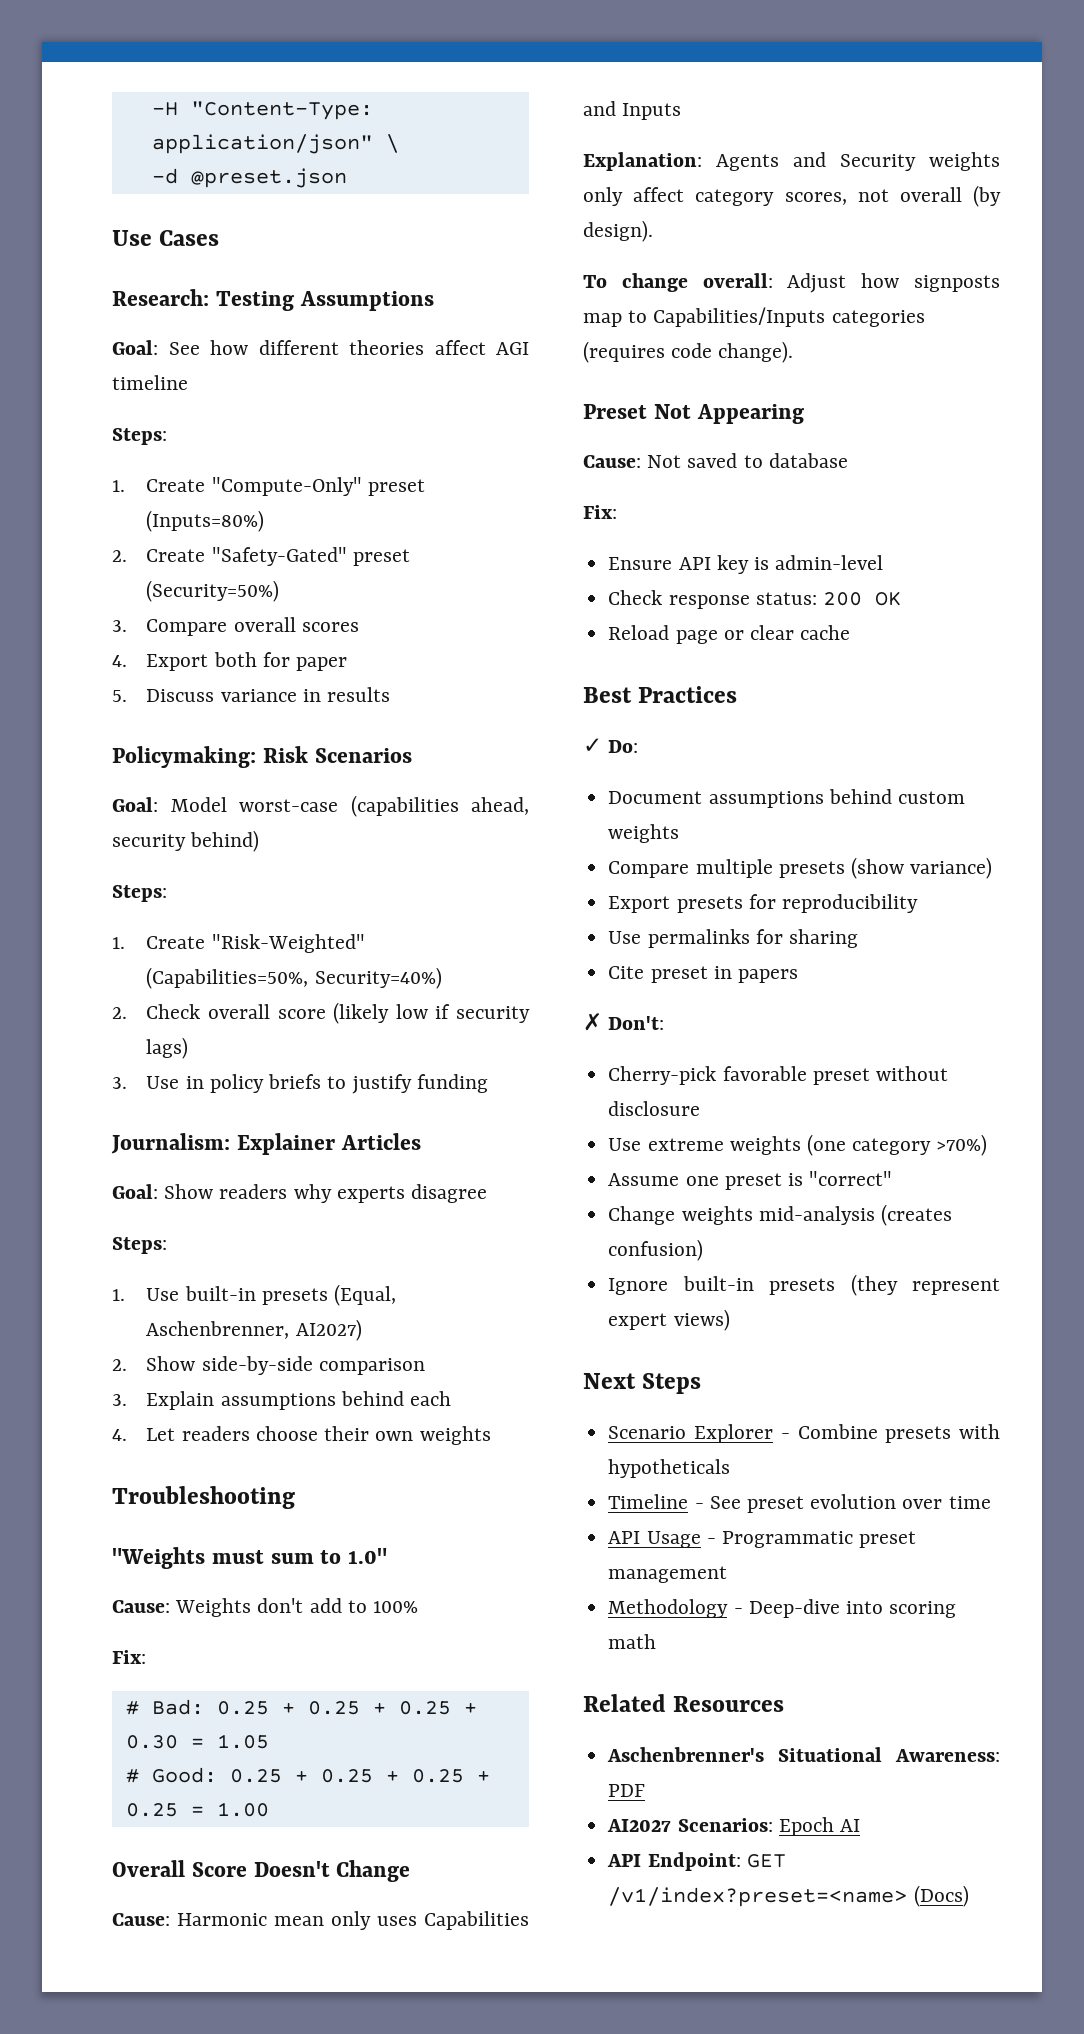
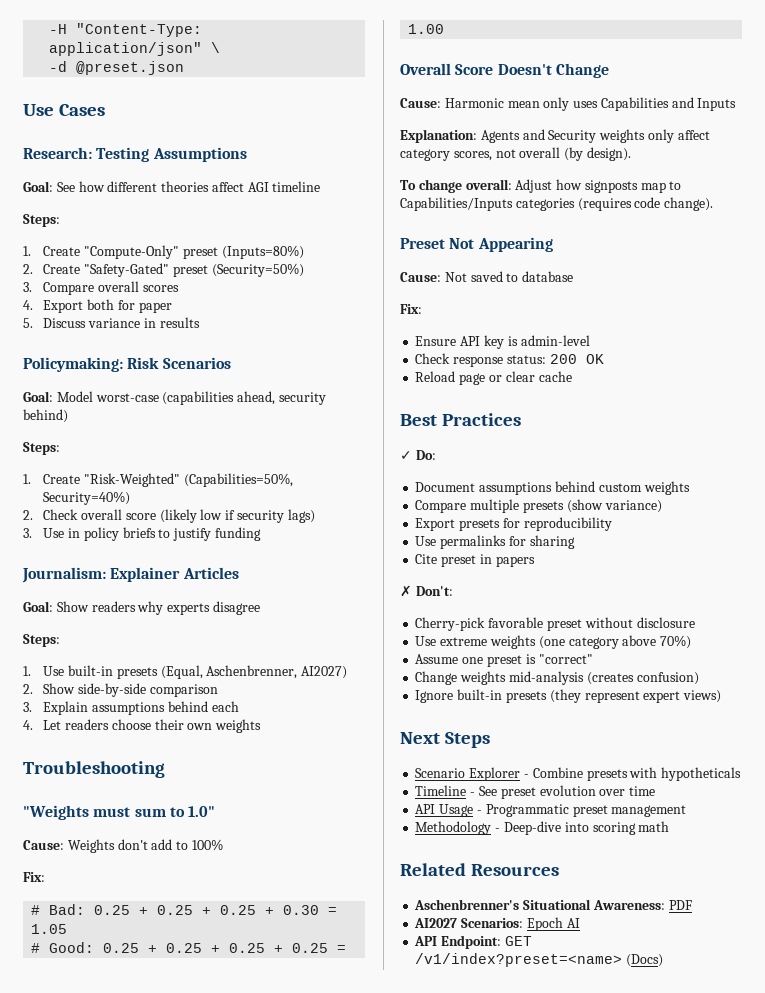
- Use extreme weights (one category >70%)
+ Use extreme weights (one category above 70%)

